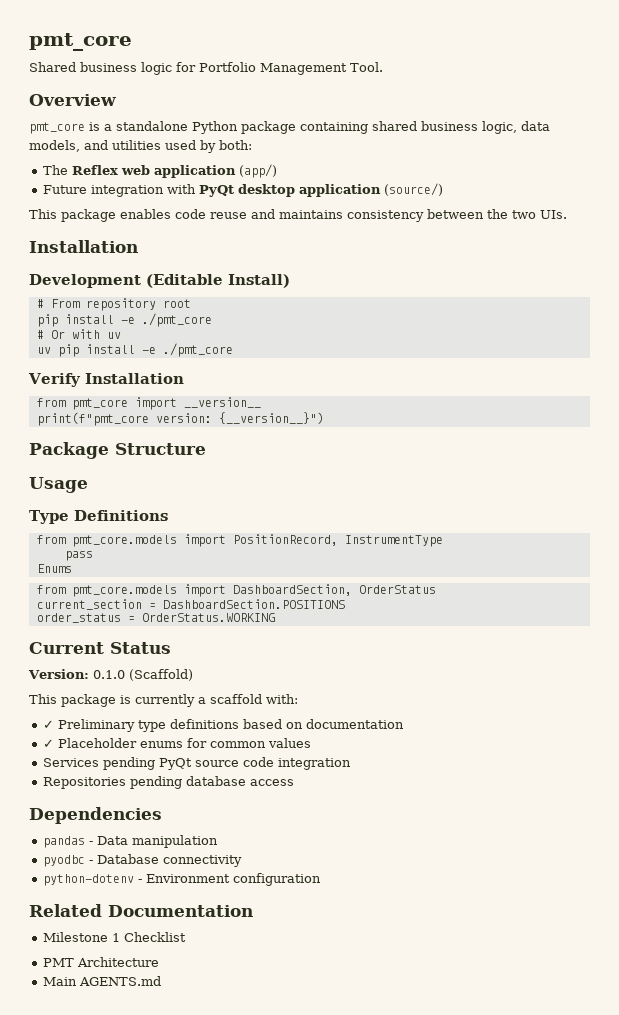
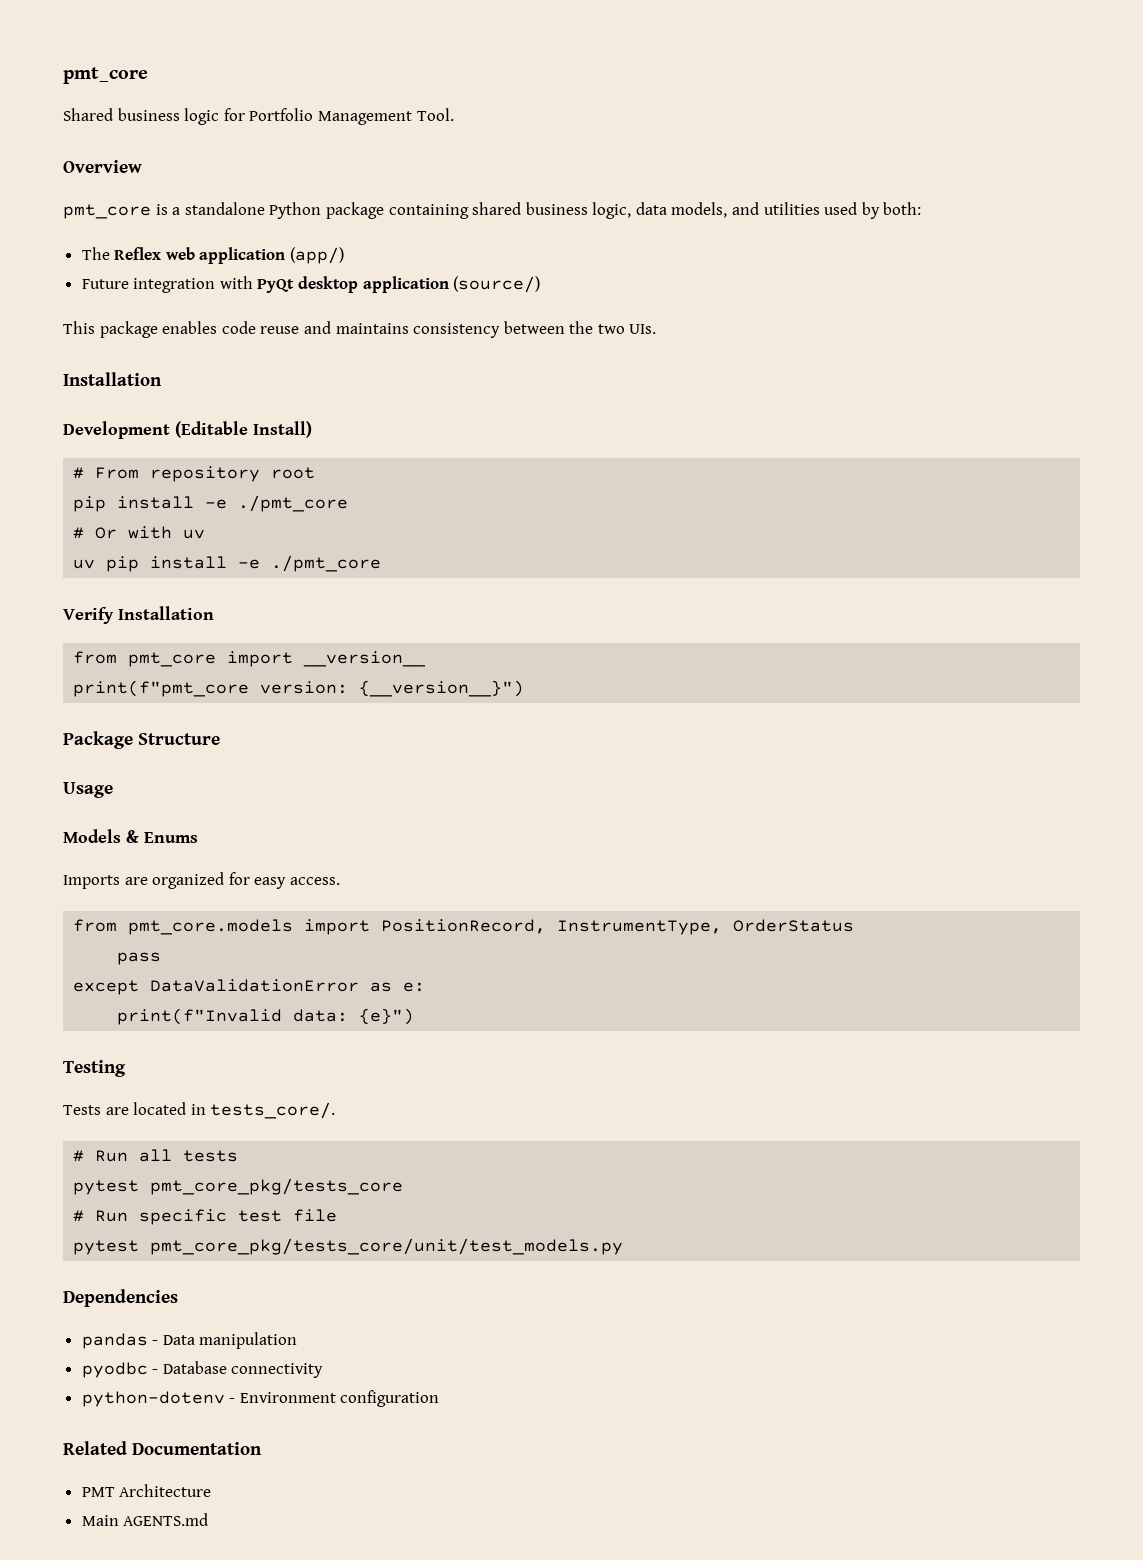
- Type Definitions
+ Models & Enums
+ Imports are organized for easy access.
- from pmt_core.models import PositionRecord, InstrumentType
+ from pmt_core.models import PositionRecord, InstrumentType, OrderStatus
- Enums
- from pmt_core.models import DashboardSection, OrderStatus
- current_section = DashboardSection.POSITIONS
- order_status = OrderStatus.WORKING
- Current Status
- Version: 0.1.0 (Scaffold)
- This package is currently a scaffold with:
- ✓ Preliminary type definitions based on documentation
- ✓ Placeholder enums for common values
- Services pending PyQt source code integration
- Repositories pending database access
+ except DataValidationError as e:
+ print(f"Invalid data: {e}")
+ Testing
+ Tests are located in tests_core/.
+ # Run all tests
+ pytest pmt_core_pkg/tests_core
+ # Run specific test file
+ pytest pmt_core_pkg/tests_core/unit/test_models.py
- Milestone 1 Checklist

